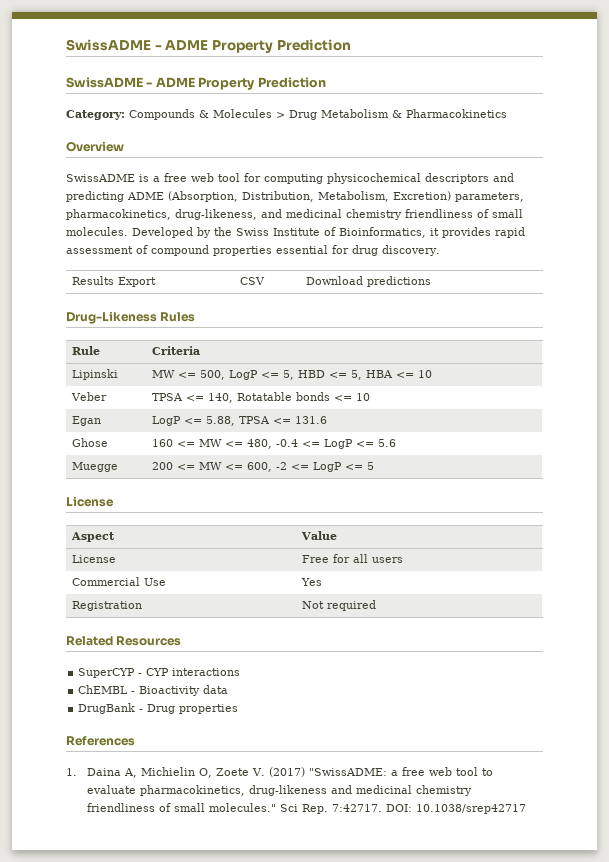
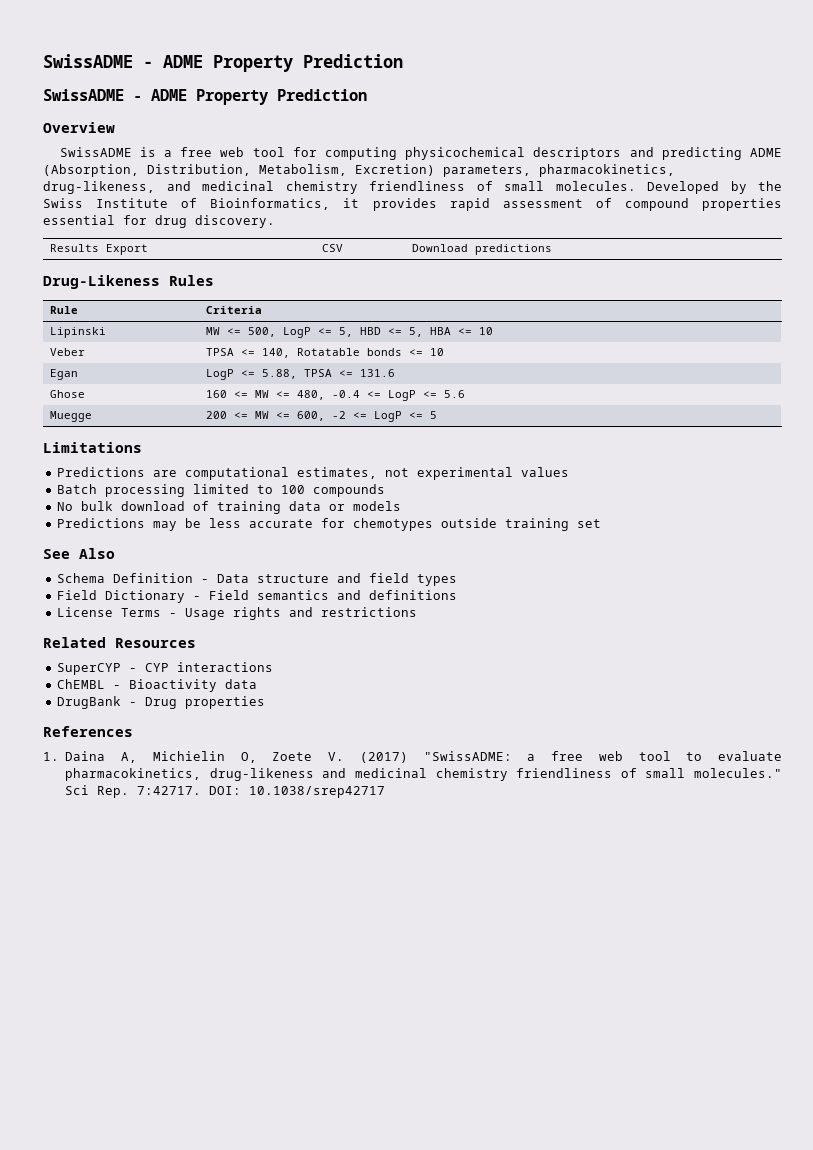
- Category: Compounds & Molecules > Drug Metabolism & Pharmacokinetics
  Muegge | 200 <= MW <= 600, -2 <= LogP <= 5
- License
- Aspect | Value
- License | Free for all users
- Commercial Use | Yes
- Registration | Not required
+ Limitations
+ Predictions are computational estimates, not experimental values
+ Batch processing limited to 100 compounds
+ No bulk download of training data or models
+ Predictions may be less accurate for chemotypes outside training set
+ See Also
+ Schema Definition - Data structure and field types
+ Field Dictionary - Field semantics and definitions
+ License Terms - Usage rights and restrictions

